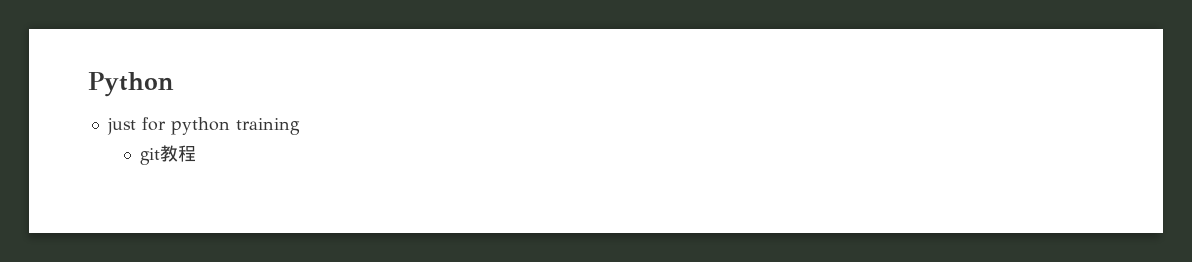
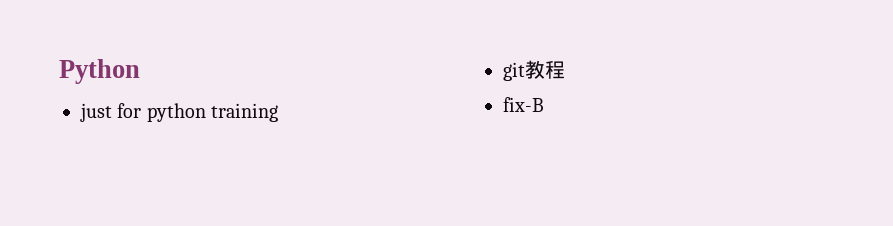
+ fix-B

